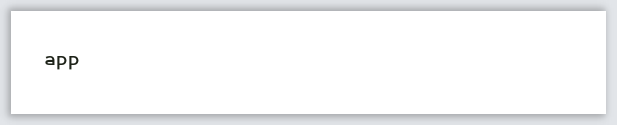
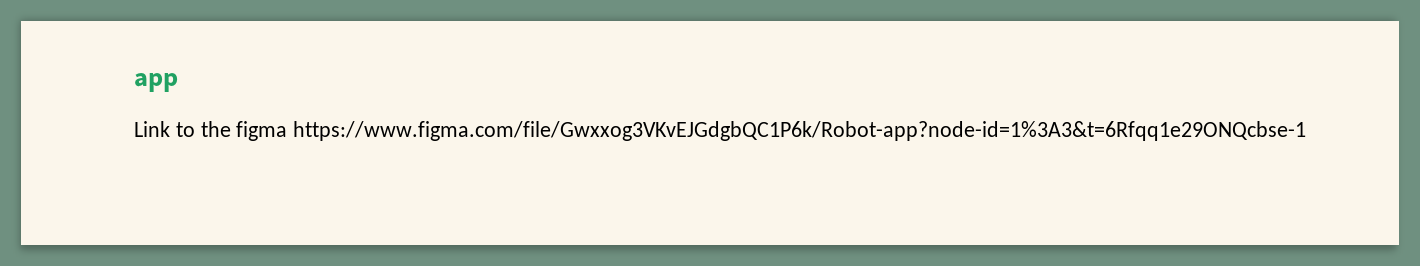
+ Link to the figma https://www.figma.com/file/Gwxxog3VKvEJGdgbQC1P6k/Robot-app?node-id=1%3A3&t=6Rfqq1e29ONQcbse-1

